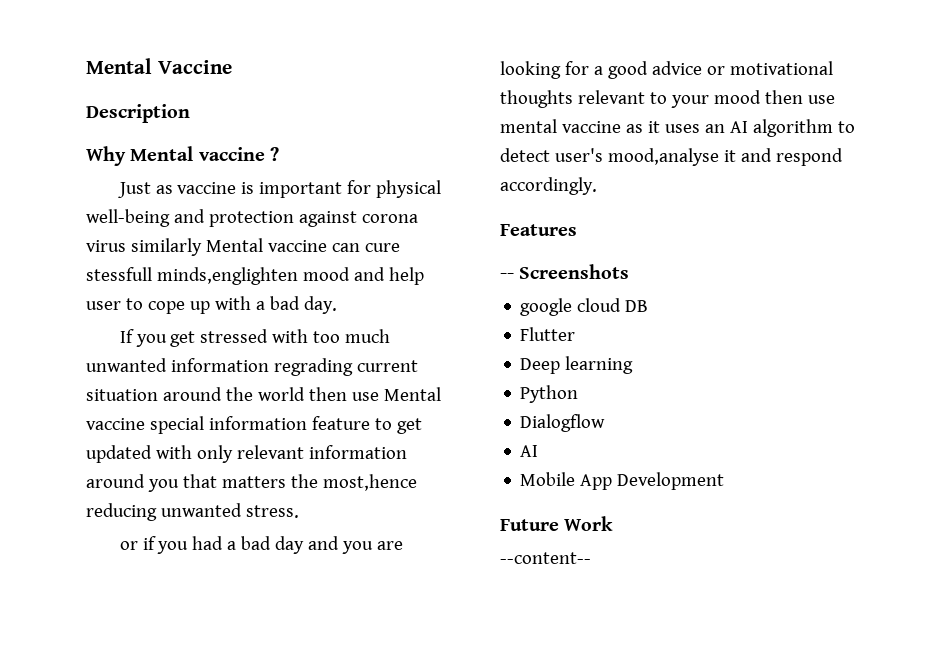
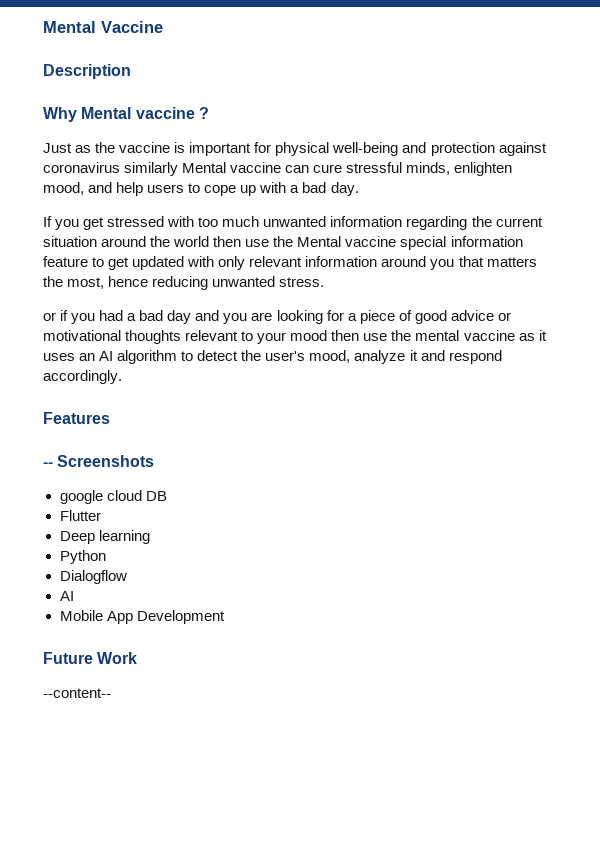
- Just as vaccine is important for physical well-being and protection against corona virus similarly Mental vaccine can cure stessfull minds,englighten mood and help user to cope up with a bad day.
+ Just as the vaccine is important for physical well-being and protection against coronavirus similarly Mental vaccine can cure stressful minds, enlighten mood, and help users to cope up with a bad day.
- If you get stressed with too much unwanted information regrading current situation around the world then use Mental vaccine special information feature to get updated with only relevant information around you that matters the most,hence reducing unwanted stress.
+ If you get stressed with too much unwanted information regarding the current situation around the world then use the Mental vaccine special information feature to get updated with only relevant information around you that matters the most, hence reducing unwanted stress.
- or if you had a bad day and you are looking for a good advice or motivational thoughts relevant to your mood then use mental vaccine as it uses an AI algorithm to detect user's mood,analyse it and respond accordingly.
+ or if you had a bad day and you are looking for a piece of good advice or motivational thoughts relevant to your mood then use the mental vaccine as it uses an AI algorithm to detect the user's mood, analyze it and respond accordingly.

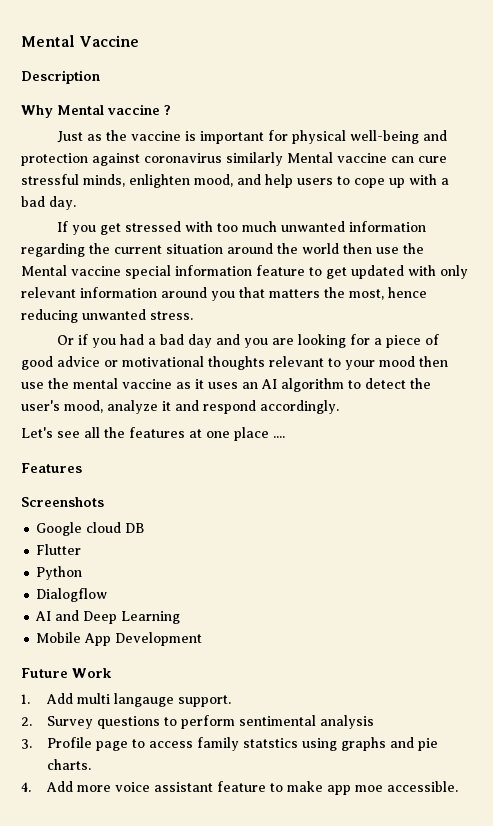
- or if you had a bad day and you are looking for a piece of good advice or motivational thoughts relevant to your mood then use the mental vaccine as it uses an AI algorithm to detect the user's mood, analyze it and respond accordingly.
+ Or if you had a bad day and you are looking for a piece of good advice or motivational thoughts relevant to your mood then use the mental vaccine as it uses an AI algorithm to detect the user's mood, analyze it and respond accordingly.
+ Let's see all the features at one place ....
- -- Screenshots
+ Screenshots
- google cloud DB
+ Google cloud DB
- Deep learning
  Dialogflow
- AI
+ AI and Deep Learning
- --content--
+ 1. Add multi langauge support.
+ 2. Survey questions to perform sentimental analysis
+ 3. Profile page to access family statstics using graphs and pie charts.
+ 4. Add more voice assistant feature to make app moe accessible.

